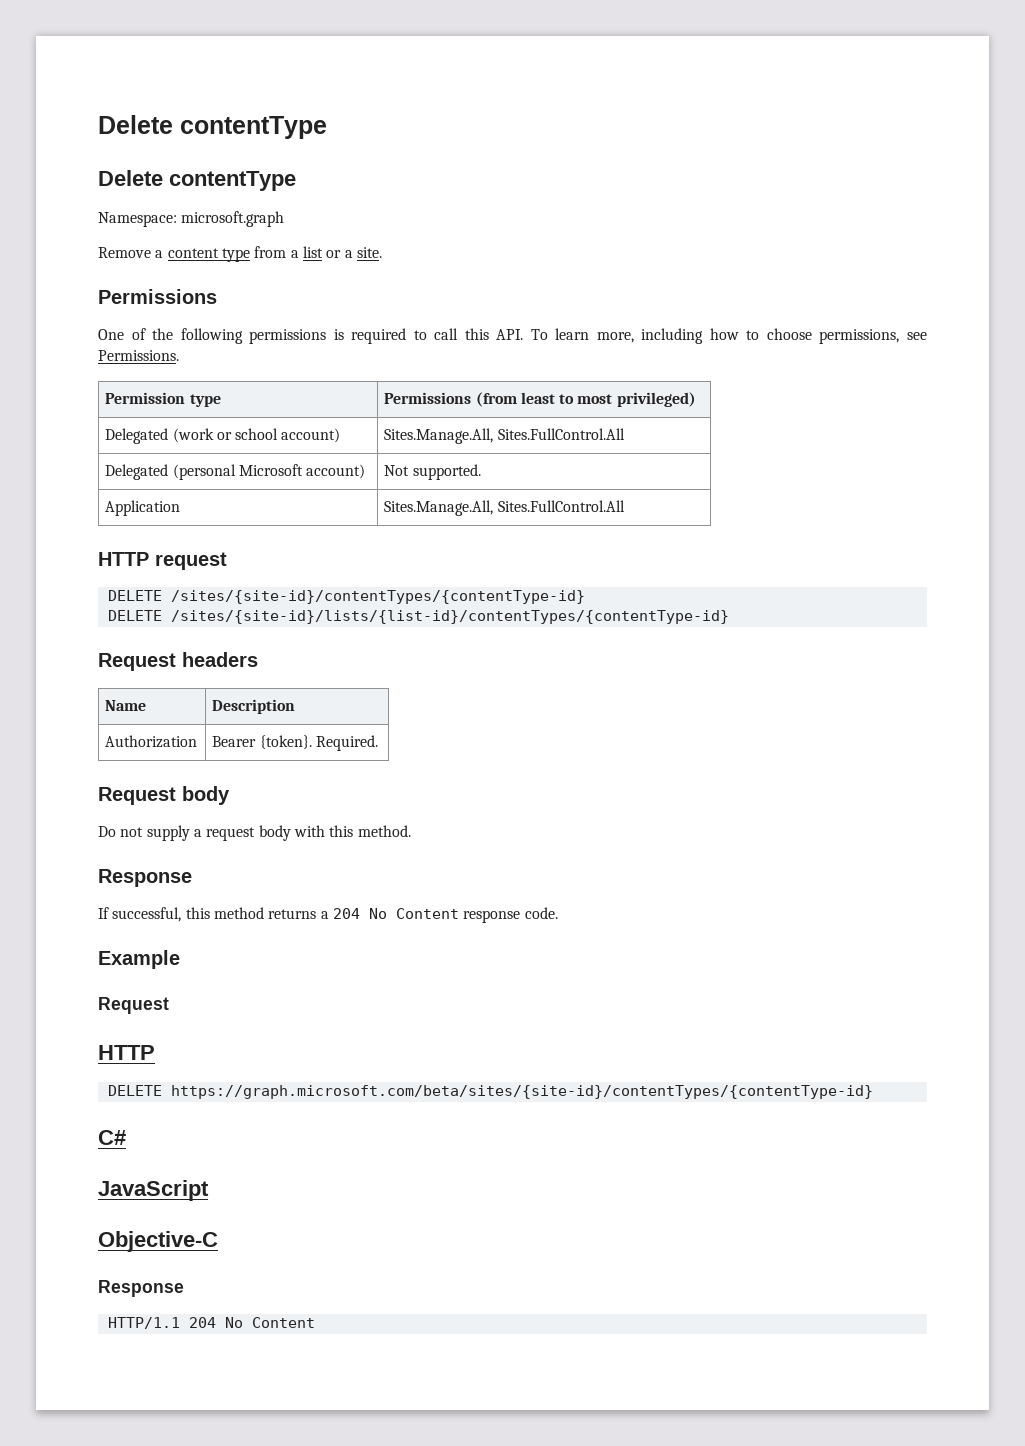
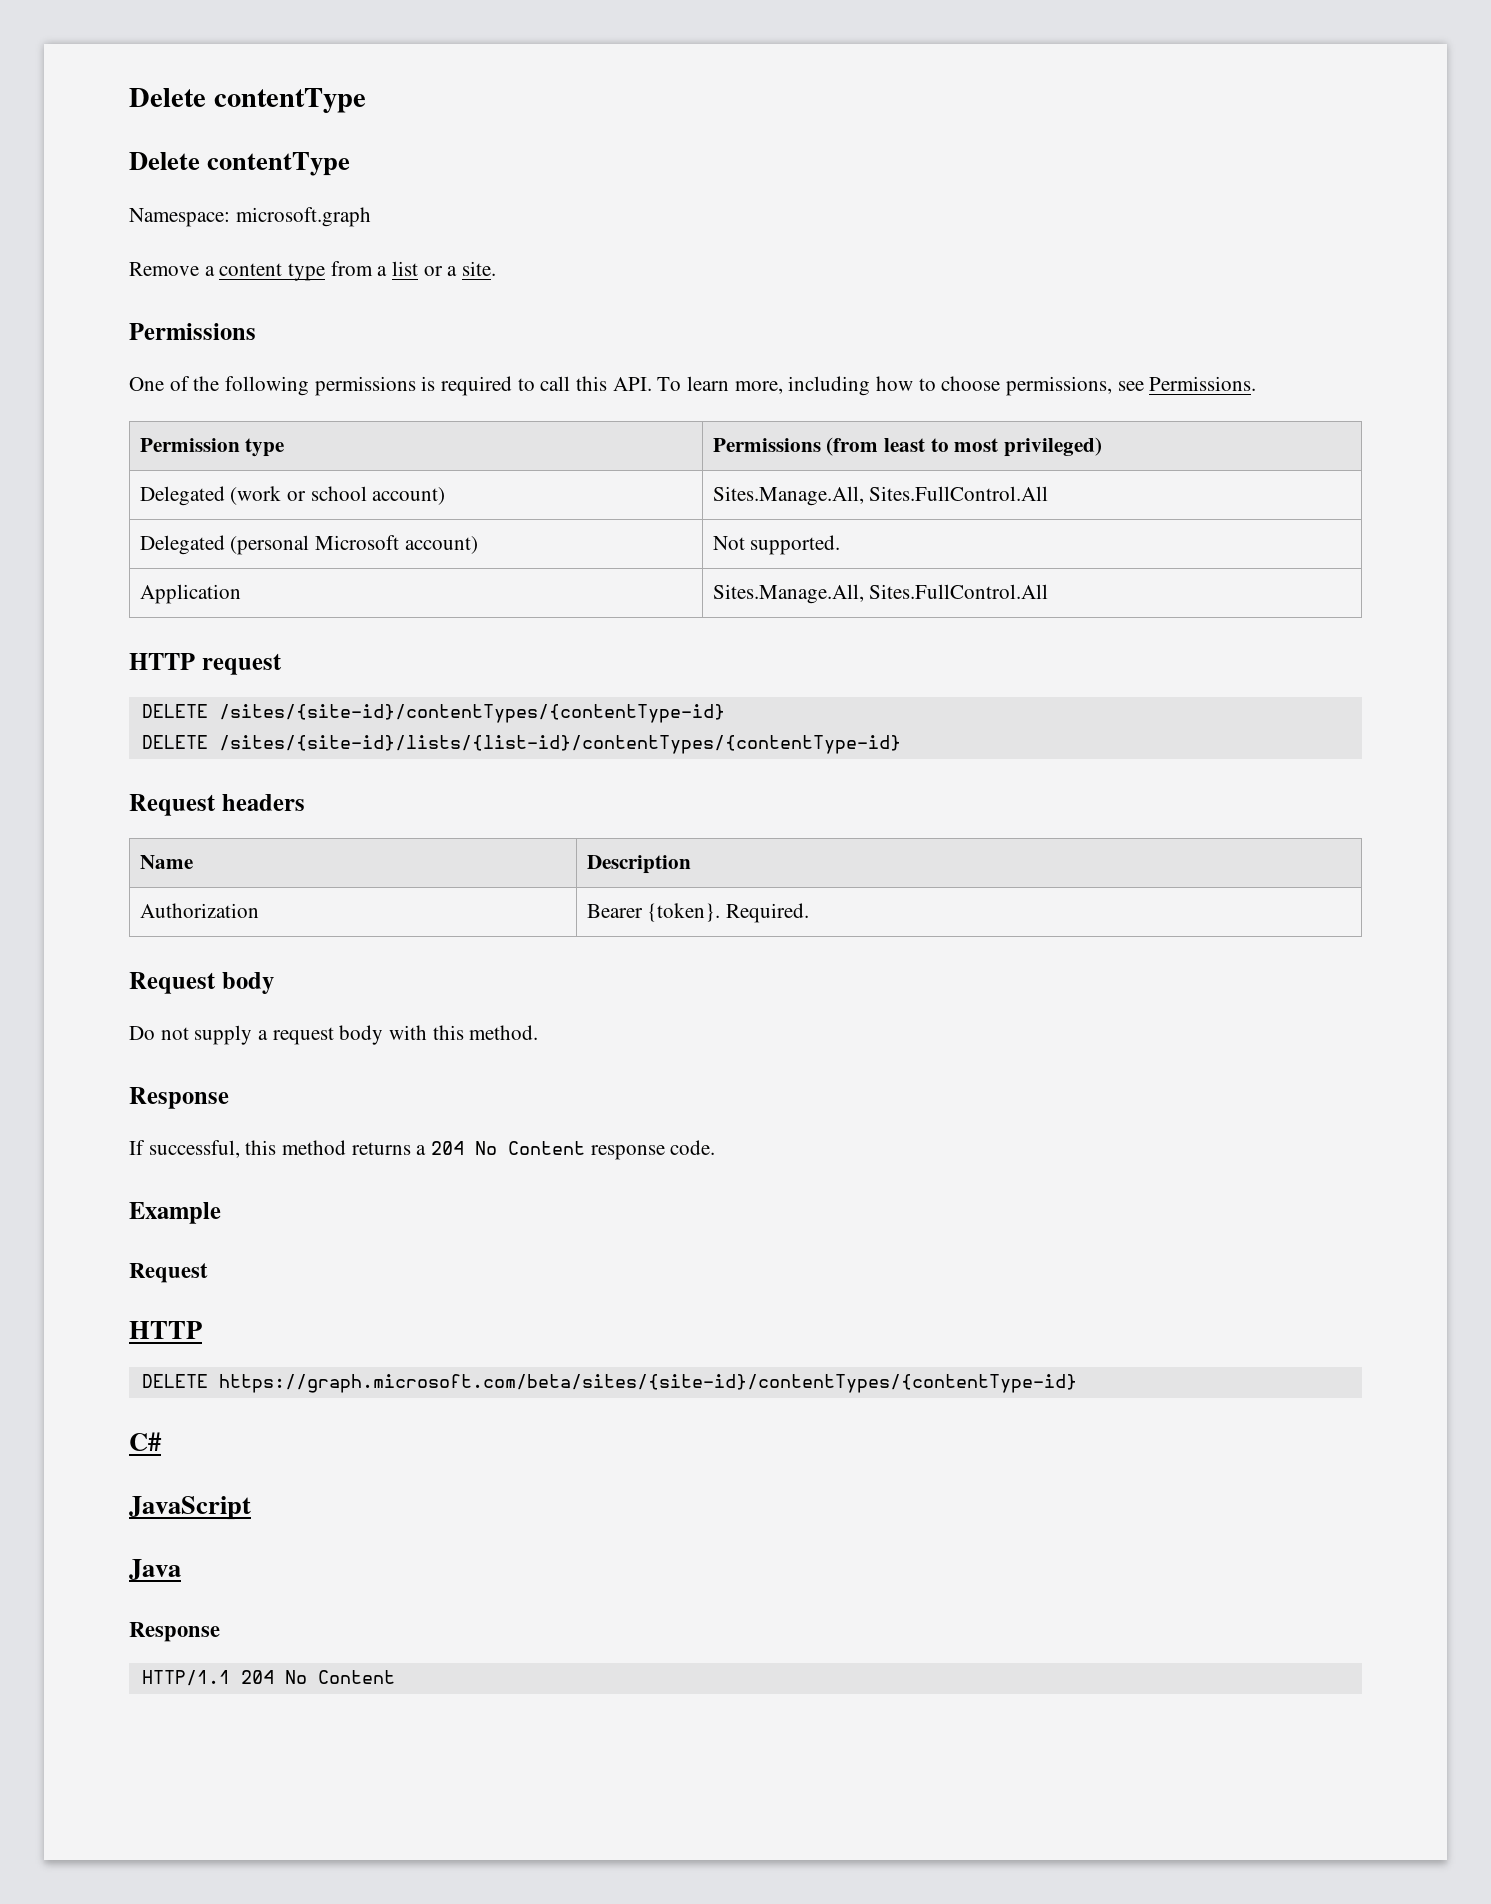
- Objective-C
+ Java

